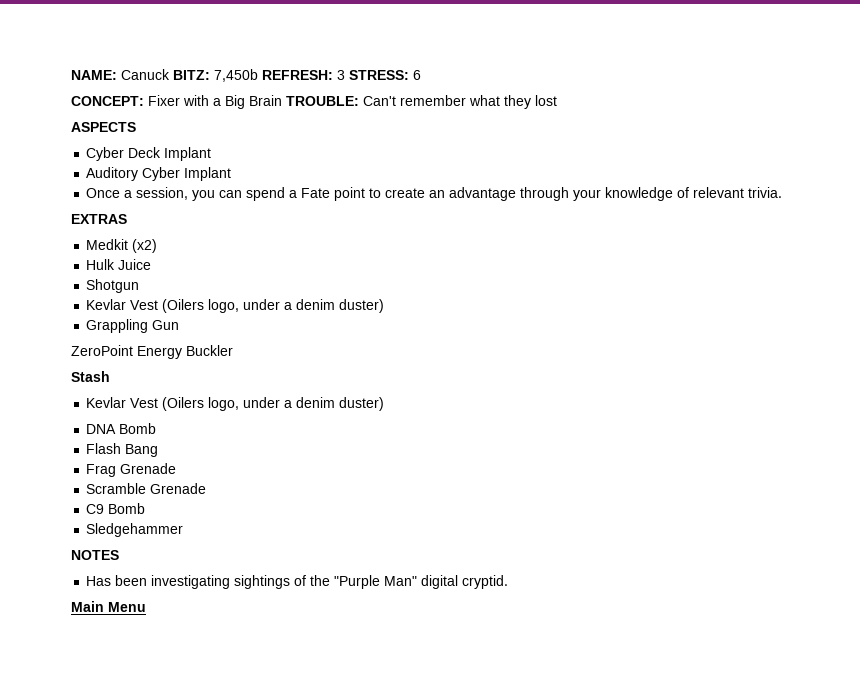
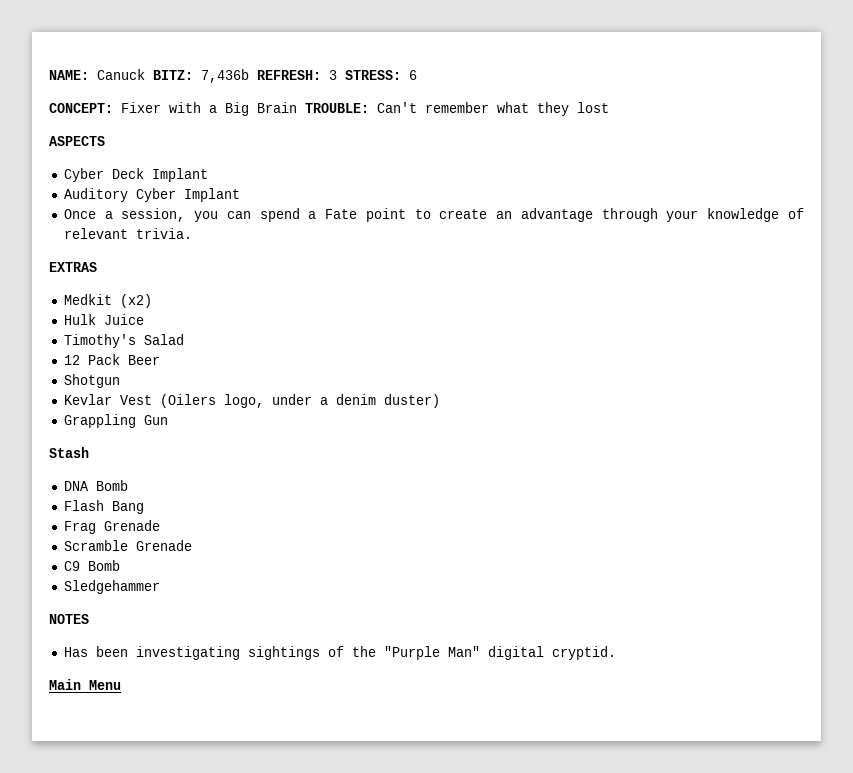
- NAME: Canuck BITZ: 7,450b REFRESH: 3 STRESS: 6
+ NAME: Canuck BITZ: 7,436b REFRESH: 3 STRESS: 6
+ Timothy's Salad
+ 12 Pack Beer
- ZeroPoint Energy Buckler
  Stash
- Kevlar Vest (Oilers logo, under a denim duster)

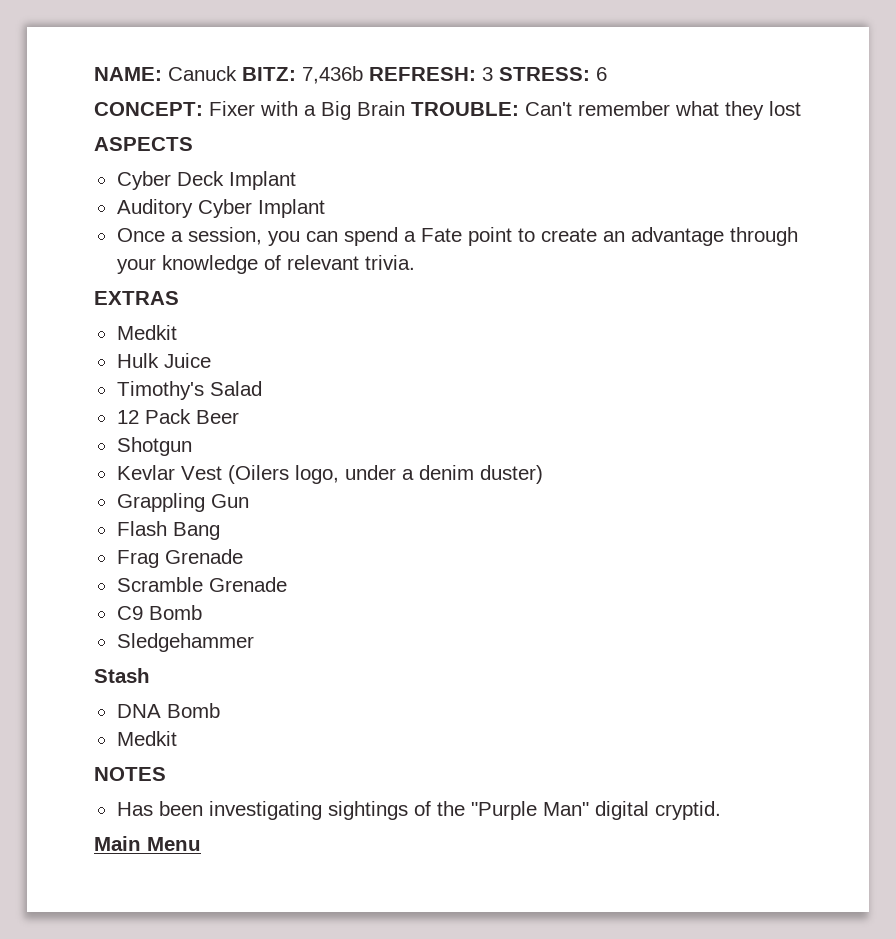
  EXTRAS
- Medkit (x2)
+ Medkit
- Stash
- DNA Bomb
+ Stash
+ DNA Bomb
+ Medkit

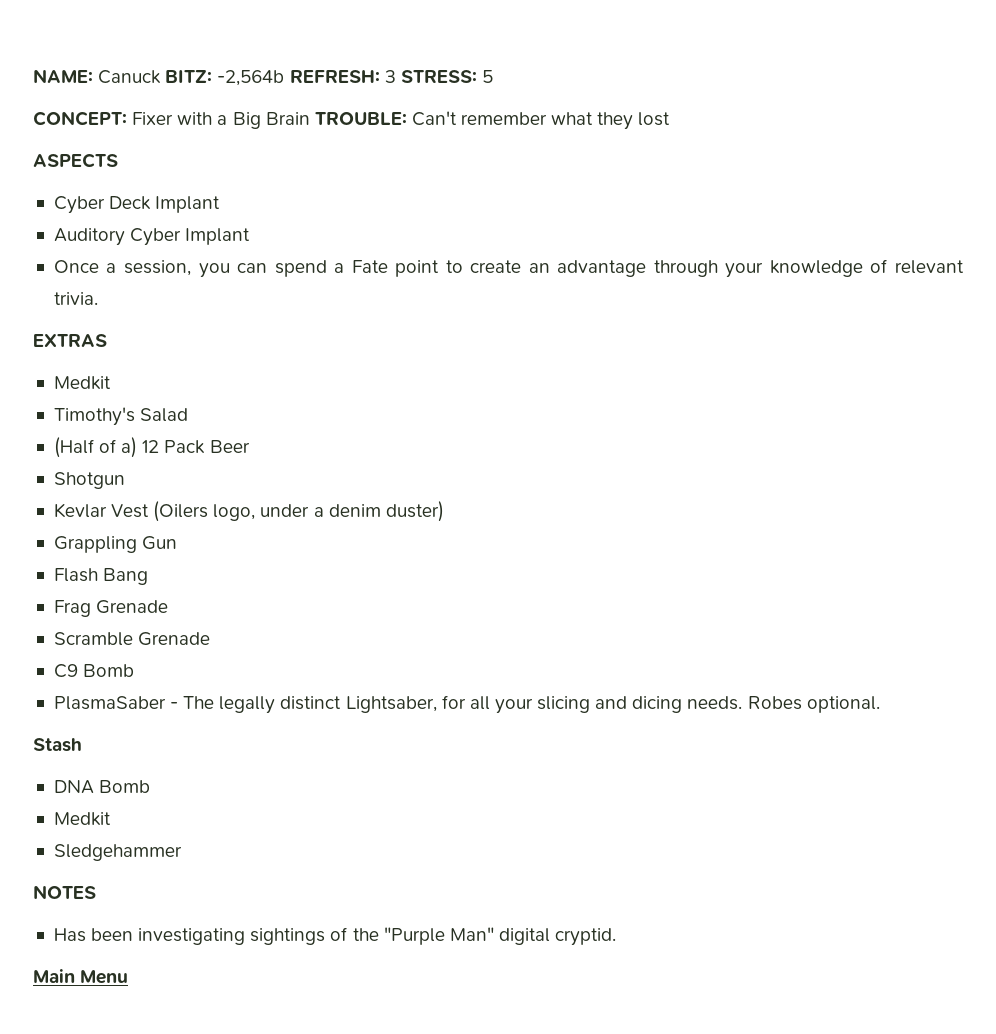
- NAME: Canuck BITZ: 7,436b REFRESH: 3 STRESS: 6
+ NAME: Canuck BITZ: -2,564b REFRESH: 3 STRESS: 5
- Hulk Juice
- 12 Pack Beer
+ (Half of a) 12 Pack Beer
- Sledgehammer
+ PlasmaSaber - The legally distinct Lightsaber, for all your slicing and dicing needs. Robes optional.
+ Sledgehammer

